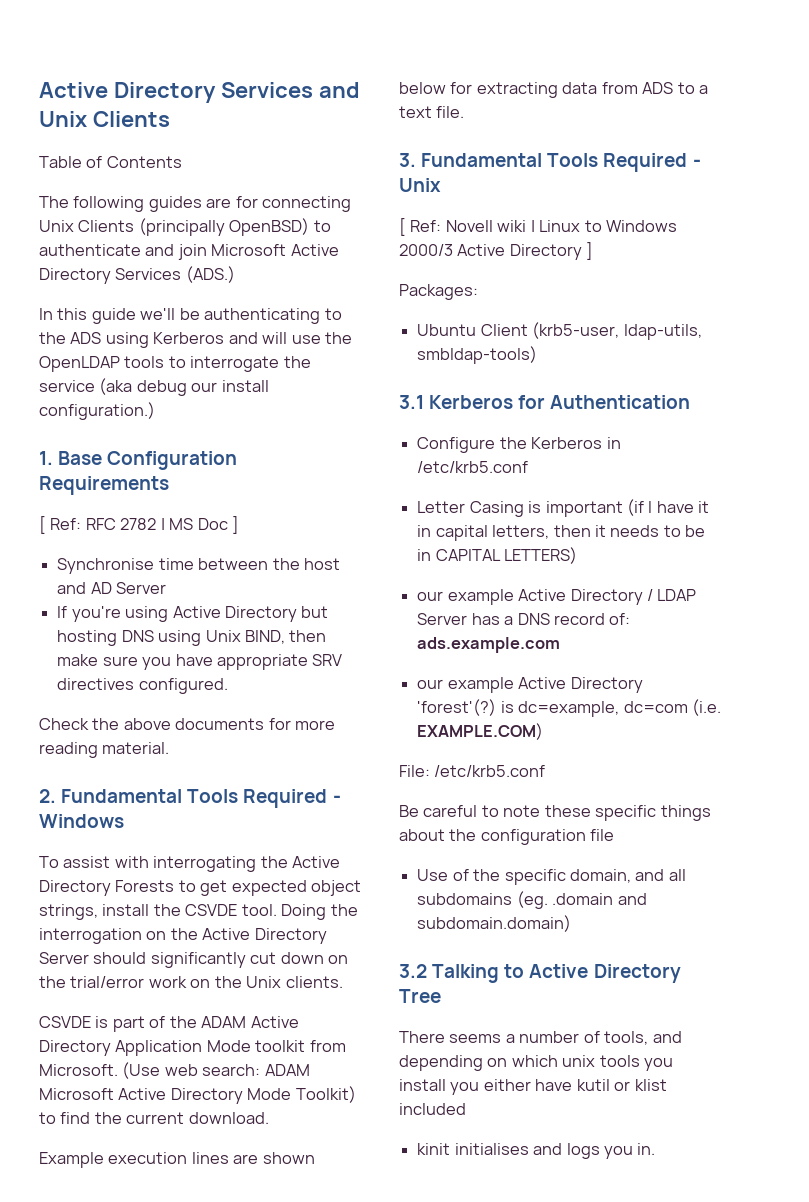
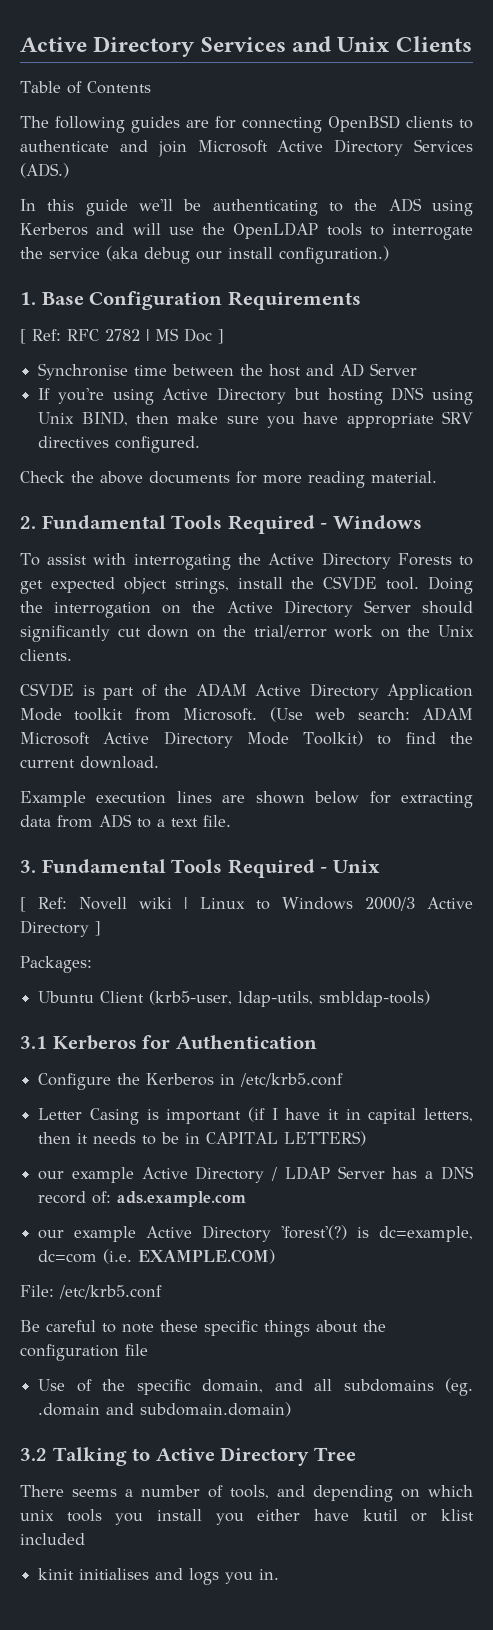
- The following guides are for connecting Unix Clients (principally OpenBSD) to authenticate and join Microsoft Active Directory Services (ADS.)
+ The following guides are for connecting OpenBSD clients to authenticate and join Microsoft Active Directory Services (ADS.)

